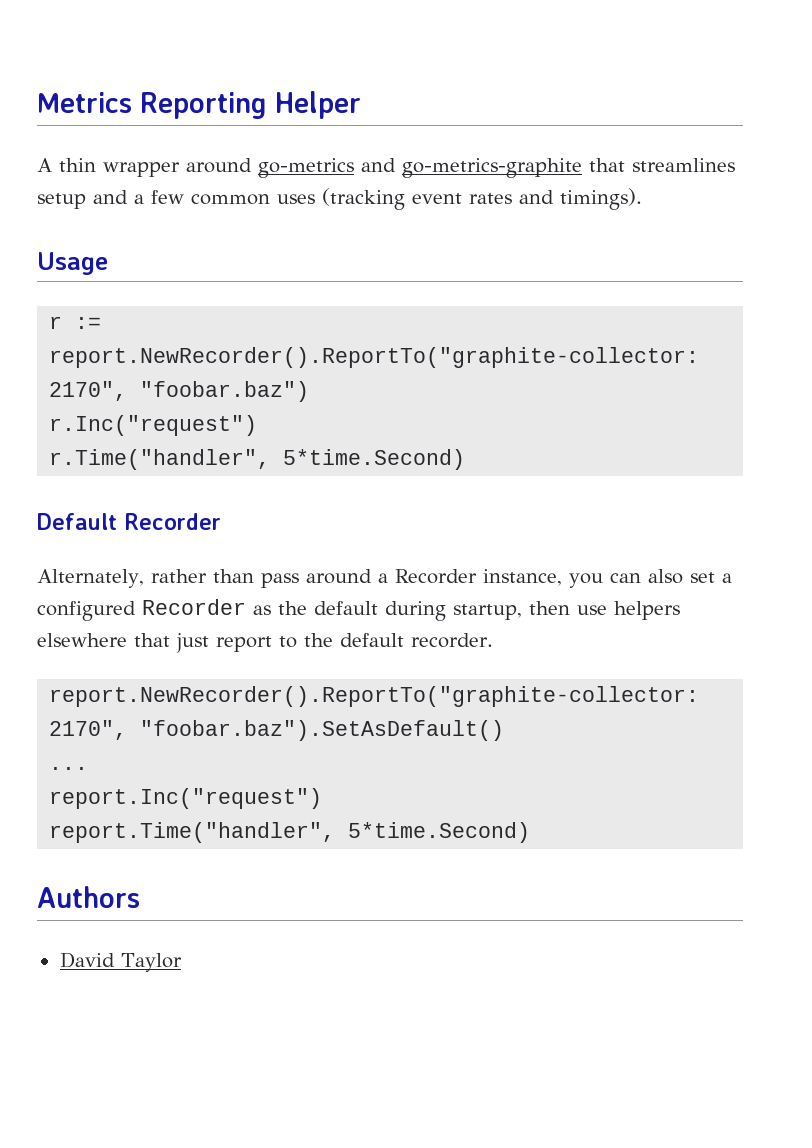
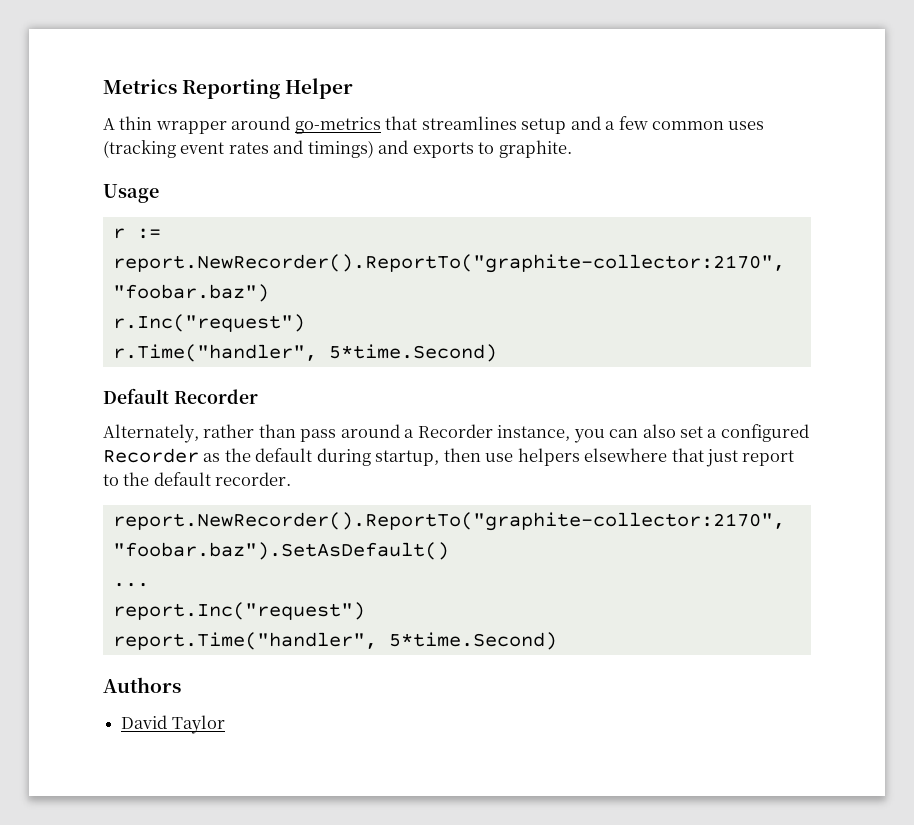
- A thin wrapper around go-metrics and go-metrics-graphite that streamlines setup and a few common uses (tracking event rates and timings).
+ A thin wrapper around go-metrics that streamlines setup and a few common uses (tracking event rates and timings) and exports to graphite.

